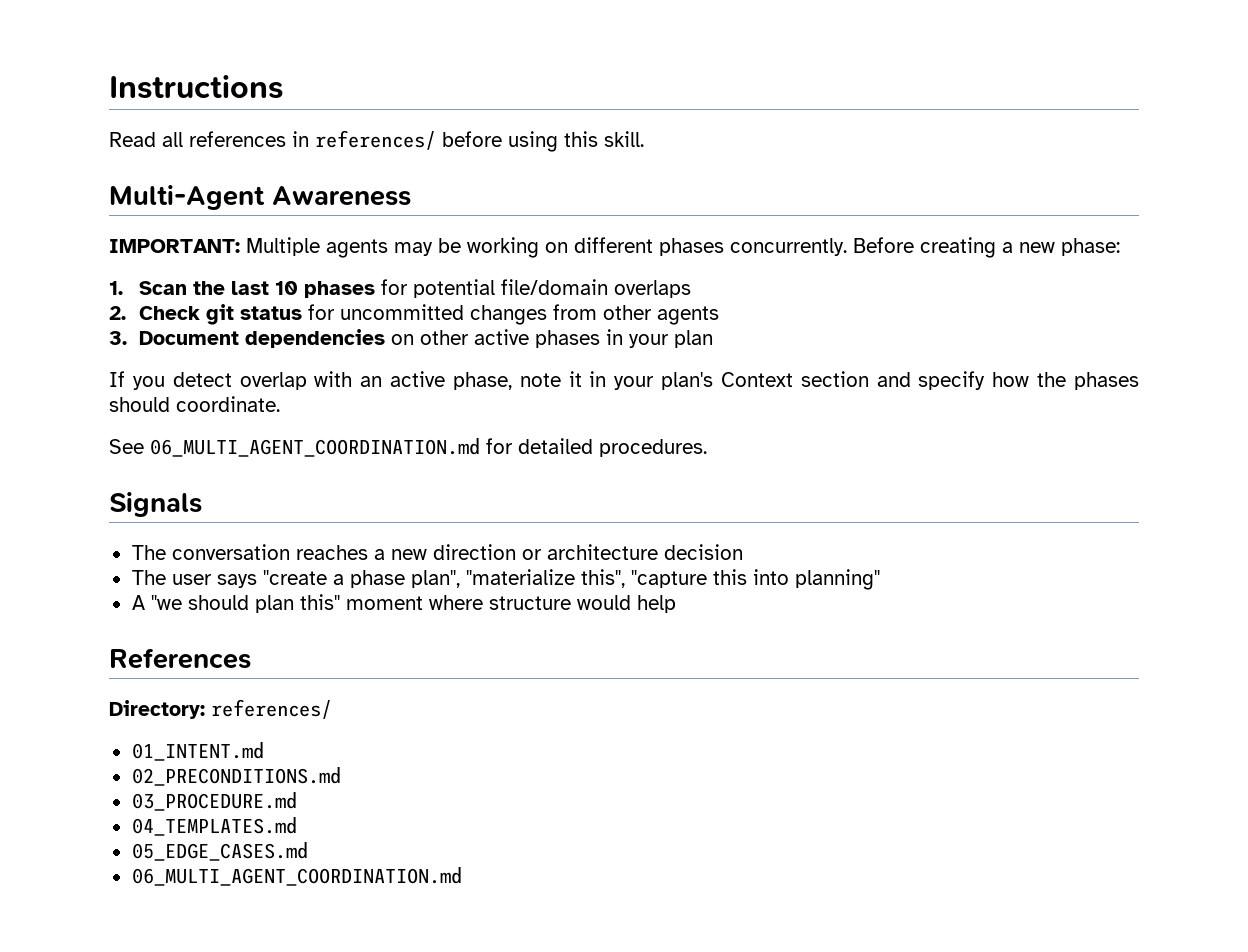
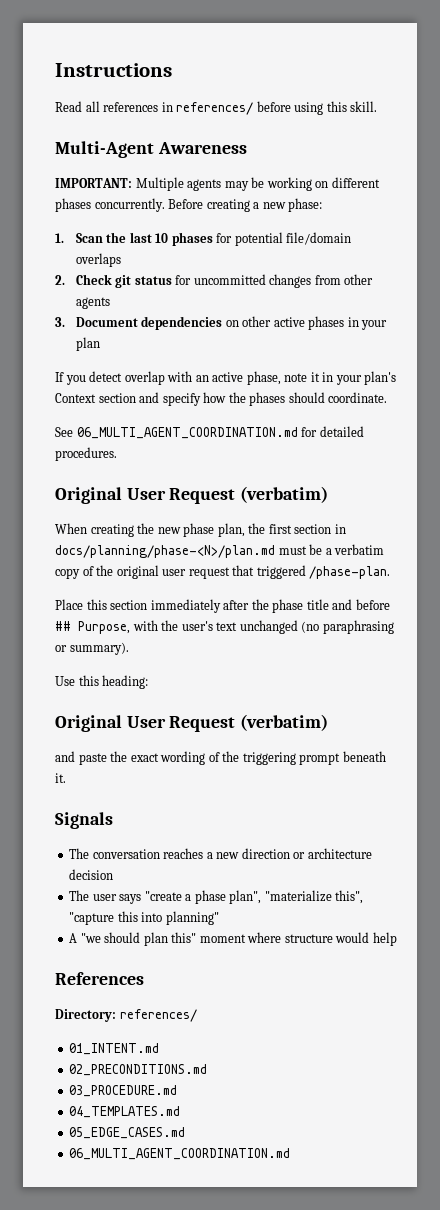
  See 06_MULTI_AGENT_COORDINATION.md for detailed procedures.
+ Original User Request (verbatim)
+ When creating the new phase plan, the first section in docs/planning/phase-<N>/plan.md must be a verbatim copy of the original user request that triggered /phase-plan.
+ Place this section immediately after the phase title and before ## Purpose, with the user's text unchanged (no paraphrasing or summary).
+ Use this heading:
+ Original User Request (verbatim)
+ and paste the exact wording of the triggering prompt beneath it.

